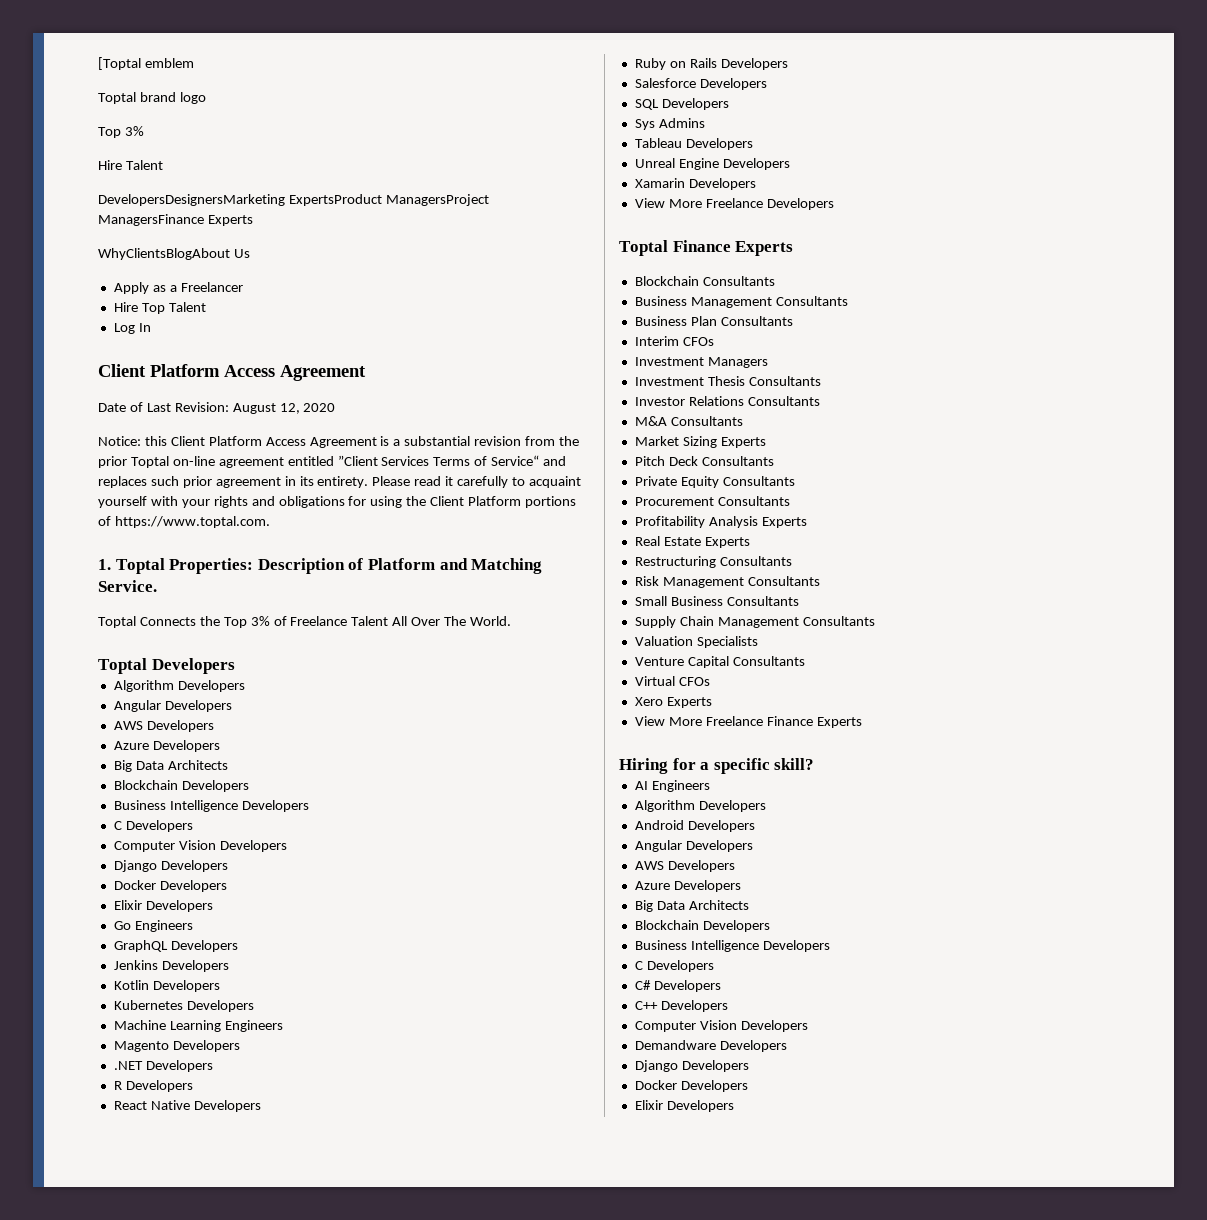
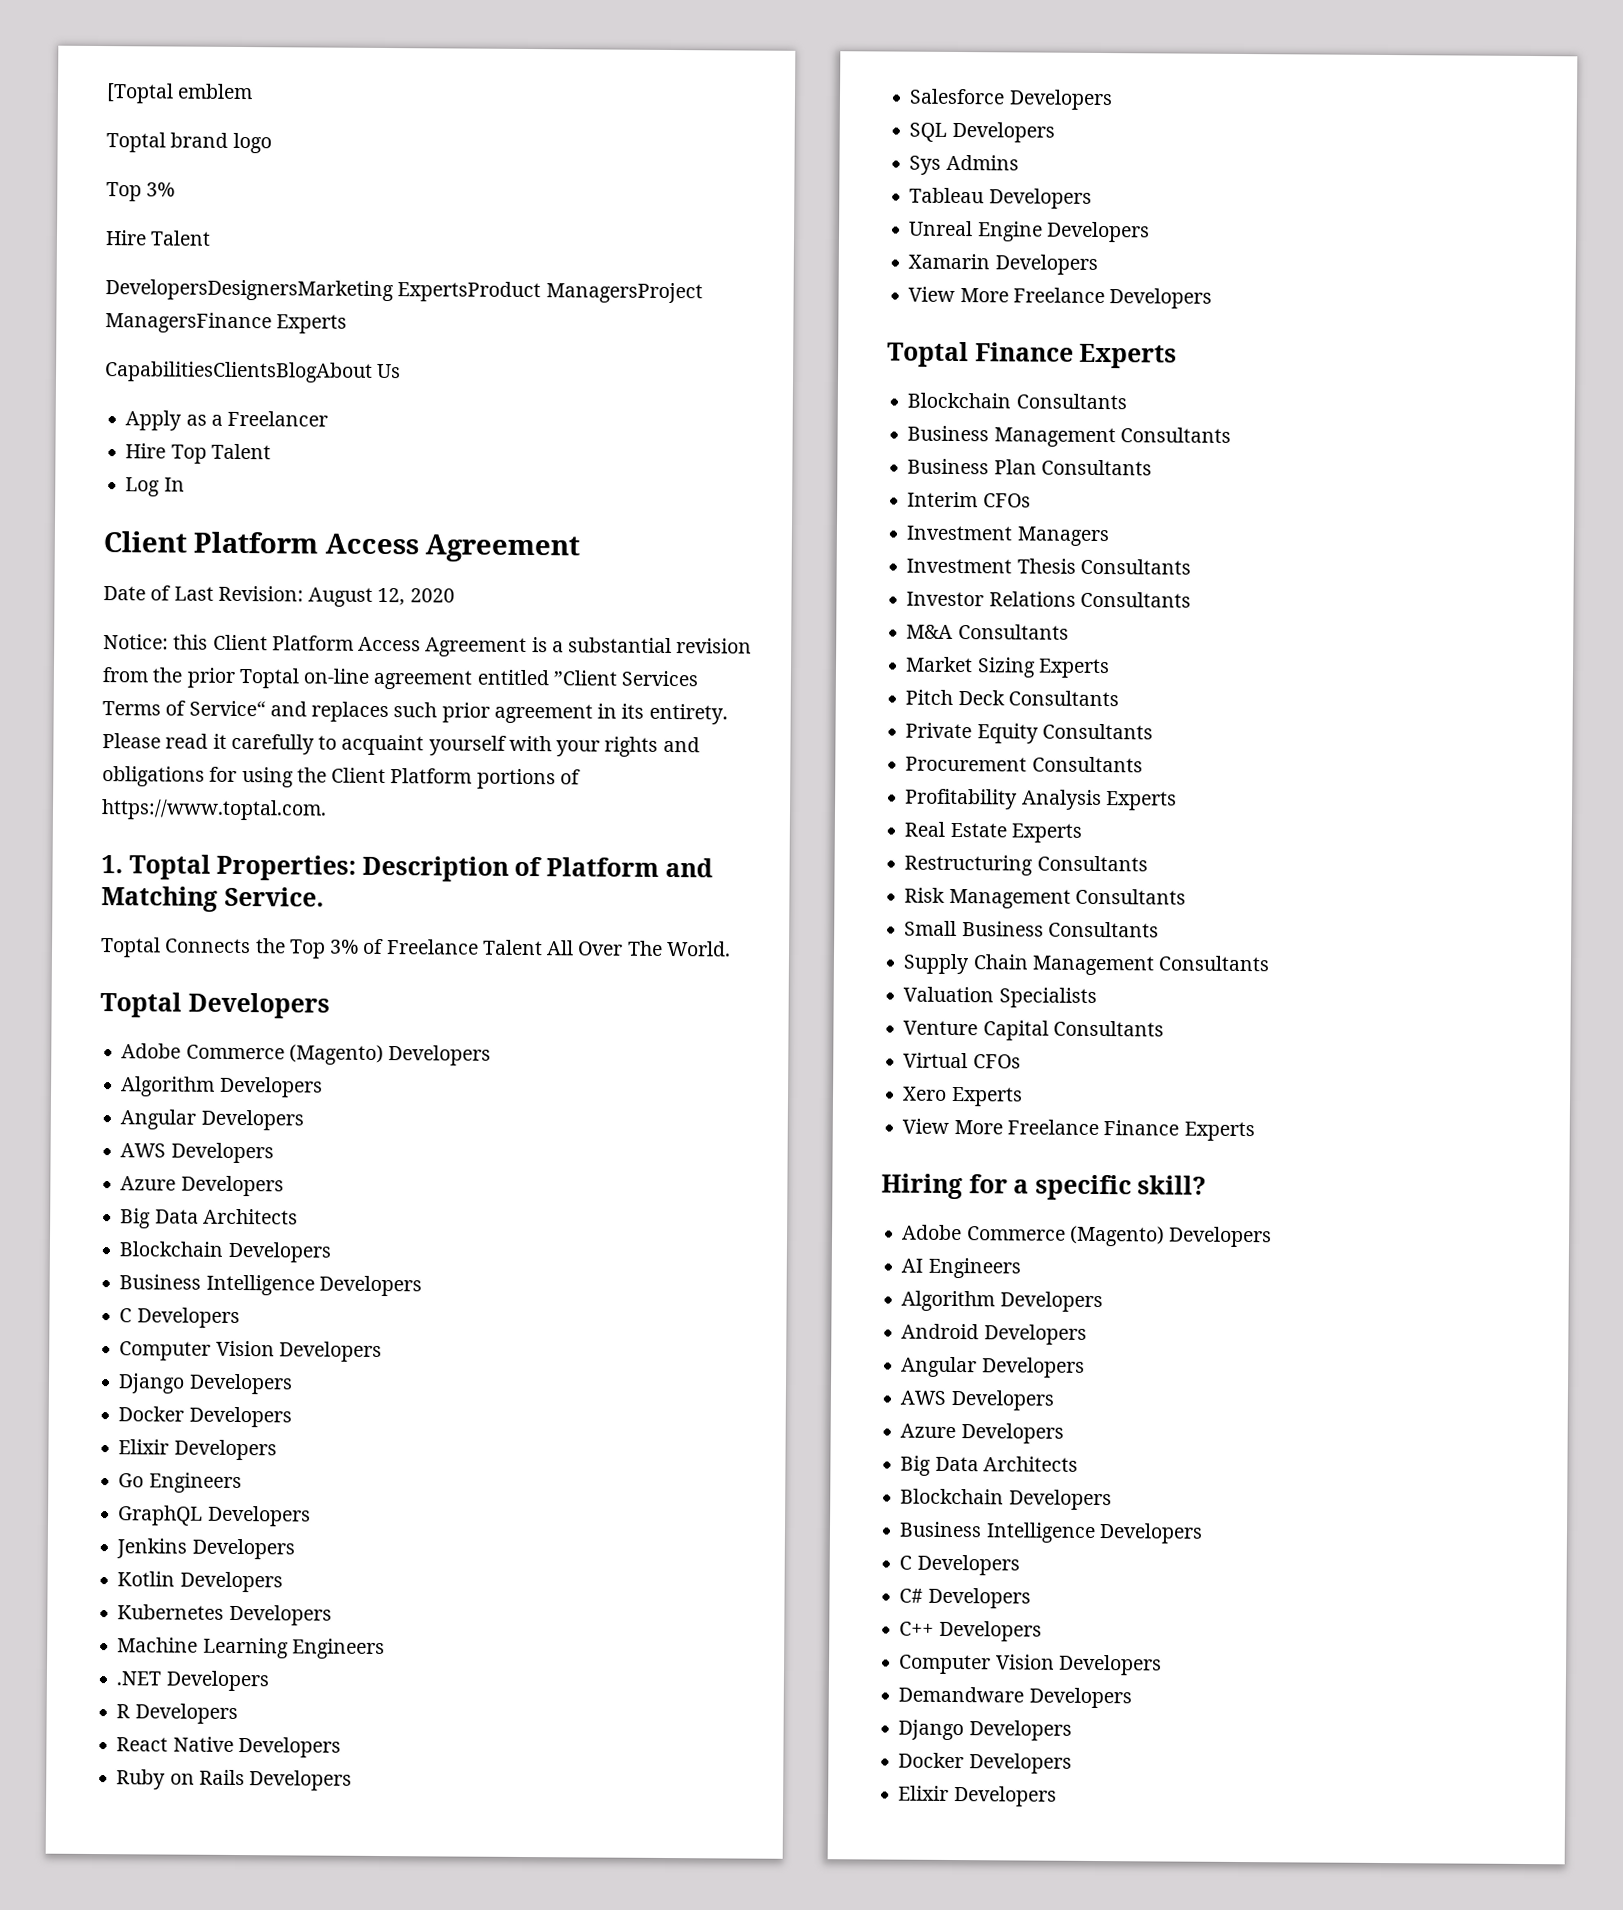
- WhyClientsBlogAbout Us
+ CapabilitiesClientsBlogAbout Us
  Toptal Developers
+ Adobe Commerce (Magento) Developers
- Magento Developers
  Hiring for a specific skill?
+ Adobe Commerce (Magento) Developers

